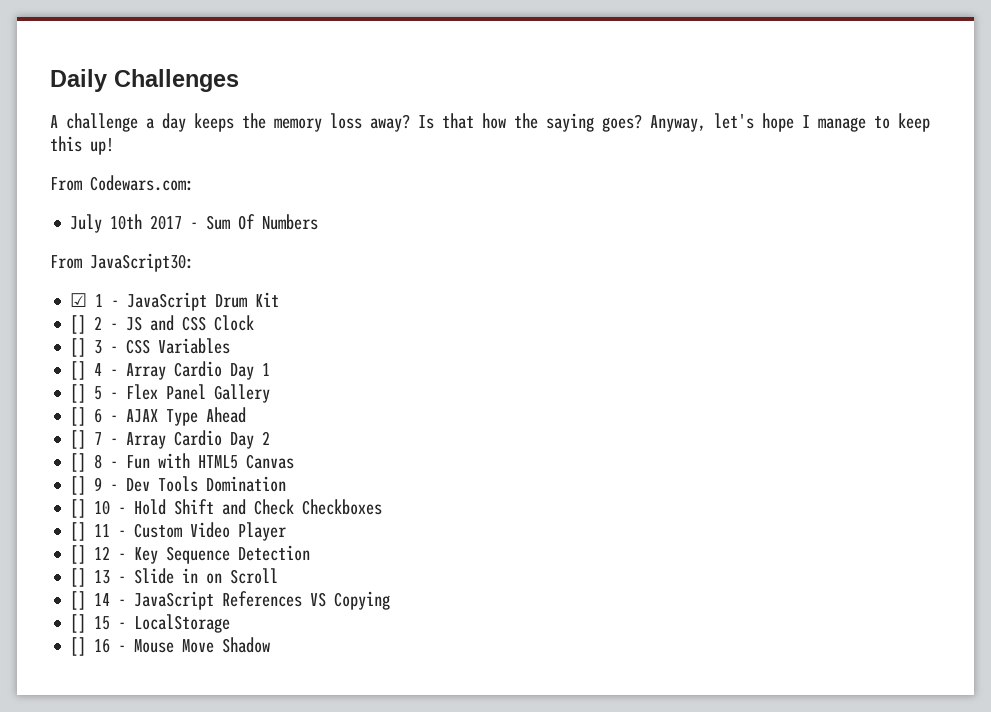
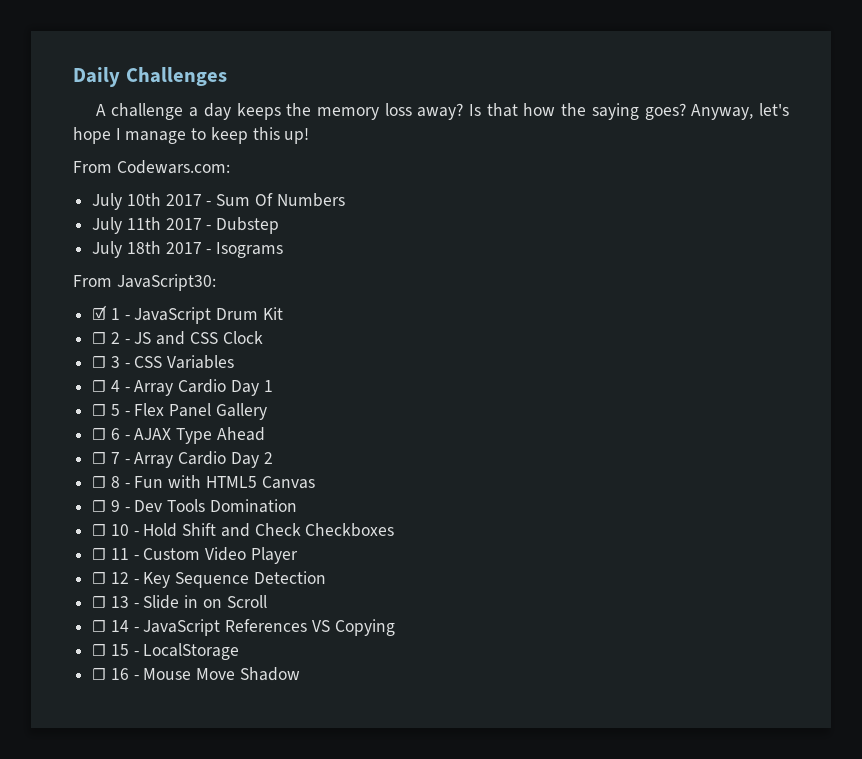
+ July 11th 2017 - Dubstep
+ July 18th 2017 - Isograms
- [] 2 - JS and CSS Clock
+ ☐ 2 - JS and CSS Clock
- [] 3 - CSS Variables
+ ☐ 3 - CSS Variables
- [] 4 - Array Cardio Day 1
+ ☐ 4 - Array Cardio Day 1
- [] 5 - Flex Panel Gallery
+ ☐ 5 - Flex Panel Gallery
- [] 6 - AJAX Type Ahead
+ ☐ 6 - AJAX Type Ahead
- [] 7 - Array Cardio Day 2
+ ☐ 7 - Array Cardio Day 2
- [] 8 - Fun with HTML5 Canvas
+ ☐ 8 - Fun with HTML5 Canvas
- [] 9 - Dev Tools Domination
+ ☐ 9 - Dev Tools Domination
- [] 10 - Hold Shift and Check Checkboxes
+ ☐ 10 - Hold Shift and Check Checkboxes
- [] 11 - Custom Video Player
+ ☐ 11 - Custom Video Player
- [] 12 - Key Sequence Detection
+ ☐ 12 - Key Sequence Detection
- [] 13 - Slide in on Scroll
+ ☐ 13 - Slide in on Scroll
- [] 14 - JavaScript References VS Copying
+ ☐ 14 - JavaScript References VS Copying
- [] 15 - LocalStorage
+ ☐ 15 - LocalStorage
- [] 16 - Mouse Move Shadow
+ ☐ 16 - Mouse Move Shadow

